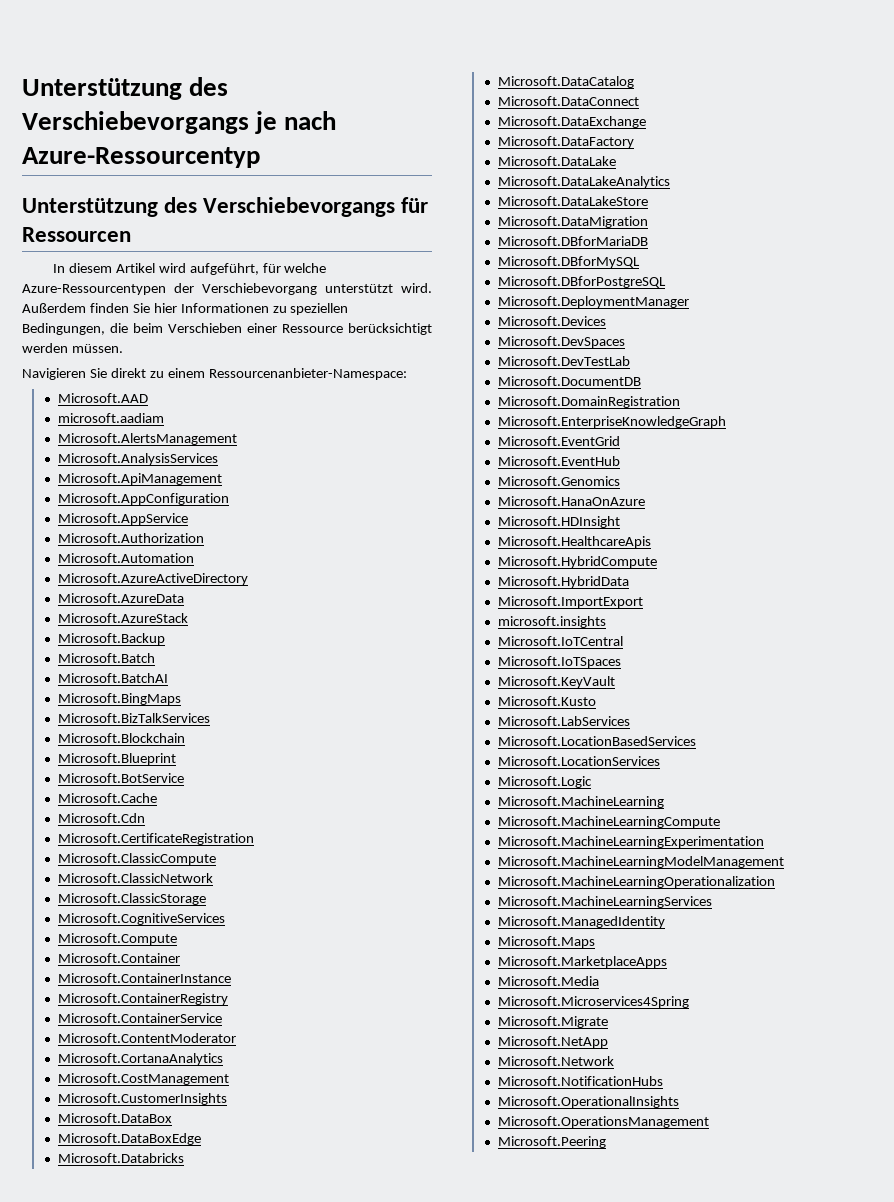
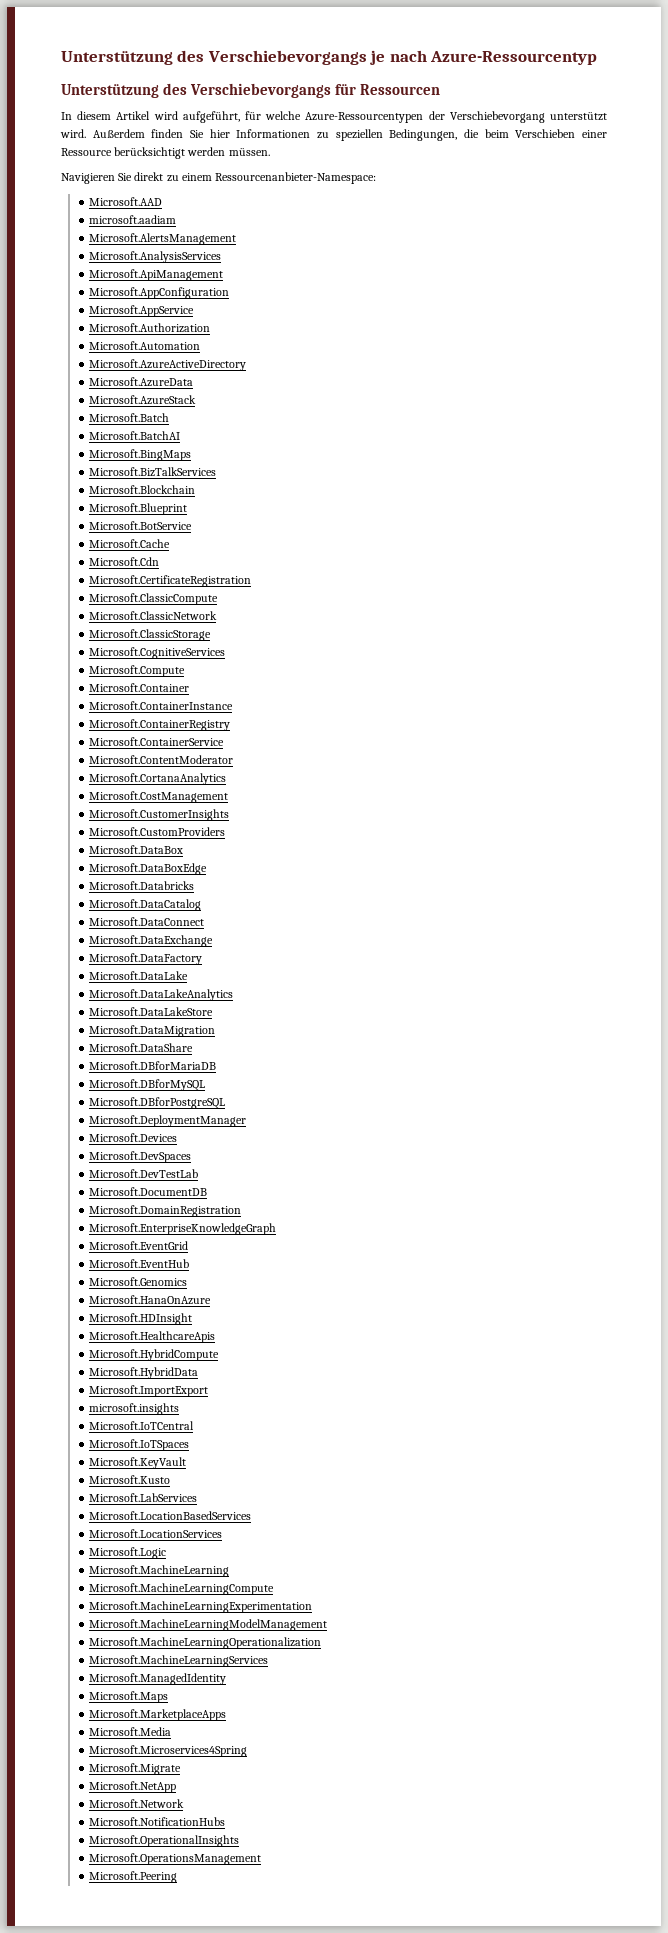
- Microsoft.Backup
+ Microsoft.CustomProviders
+ Microsoft.DataShare

